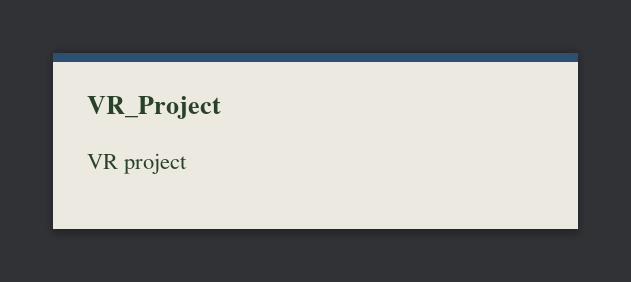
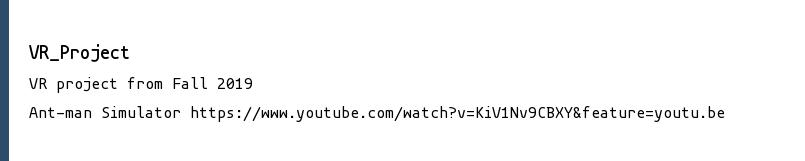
- VR project
+ VR project from Fall 2019
+ Ant-man Simulator https://www.youtube.com/watch?v=KiV1Nv9CBXY&feature=youtu.be

